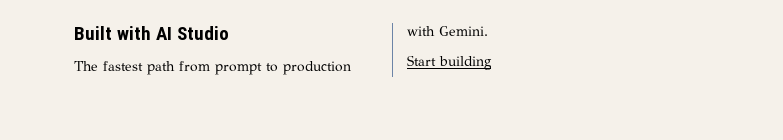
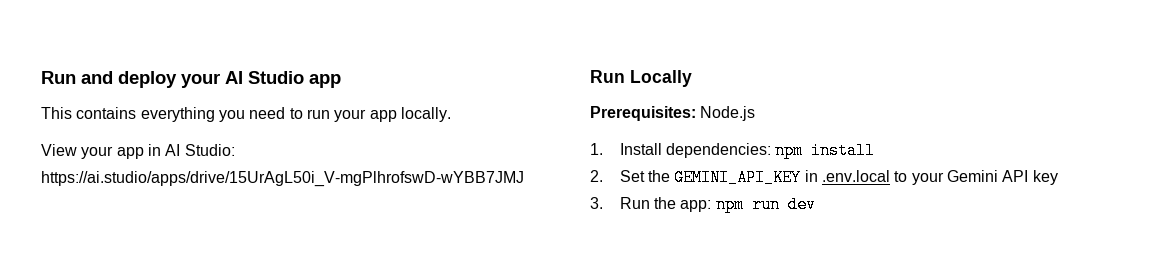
- Built with AI Studio
- The fastest path from prompt to production with Gemini.
- Start building
+ Run and deploy your AI Studio app
+ This contains everything you need to run your app locally.
+ View your app in AI Studio: https://ai.studio/apps/drive/15UrAgL50i_V-mgPlhrofswD-wYBB7JMJ
+ Run Locally
+ Prerequisites: Node.js
+ 1. Install dependencies: npm install
+ 2. Set the GEMINI_API_KEY in .env.local to your Gemini API key
+ 3. Run the app: npm run dev

